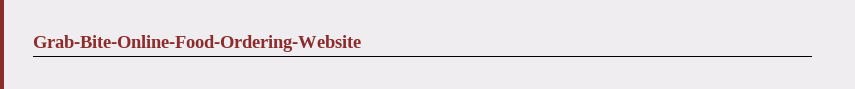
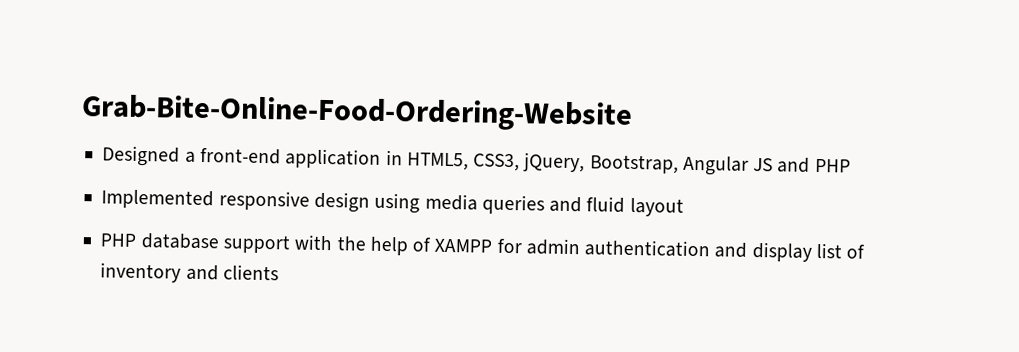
+ Designed a front-end application in HTML5, CSS3, jQuery, Bootstrap, Angular JS and PHP
+ Implemented responsive design using media queries and fluid layout
+ PHP database support with the help of XAMPP for admin authentication and display list of inventory and clients

